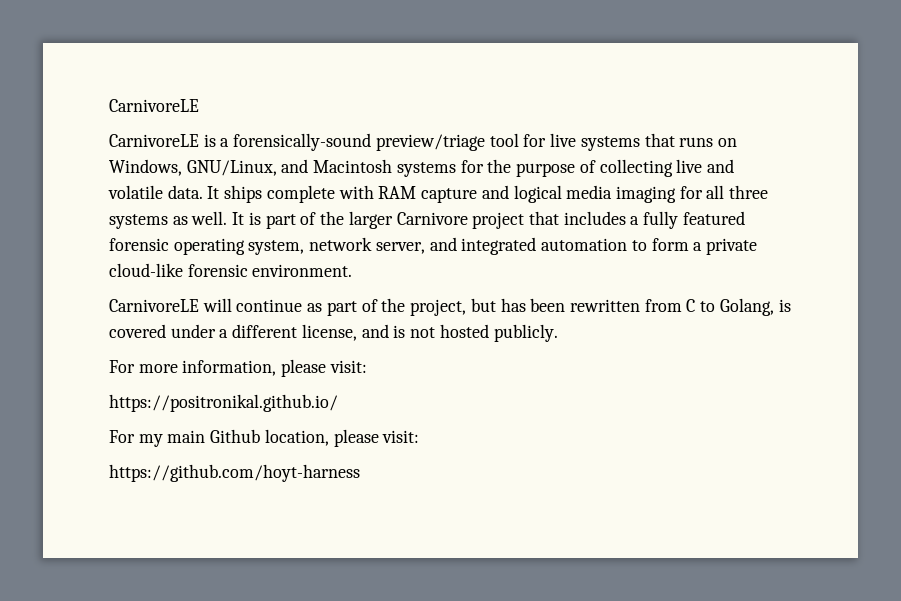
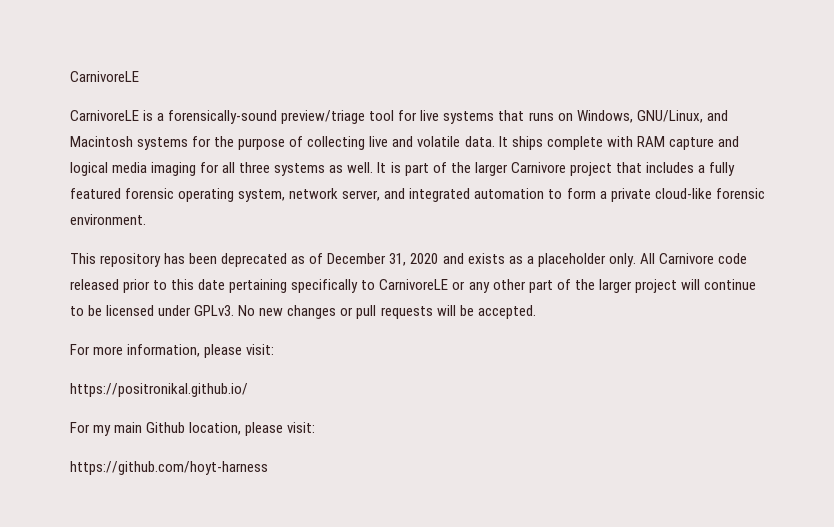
- CarnivoreLE will continue as part of the project, but has been rewritten from C to Golang, is covered under a different license, and is not hosted publicly.
+ This repository has been deprecated as of December 31, 2020 and exists as a placeholder only. All Carnivore code released prior to this date pertaining specifically to CarnivoreLE or any other part of the larger project will continue to be licensed under GPLv3. No new changes or pull requests will be accepted.

